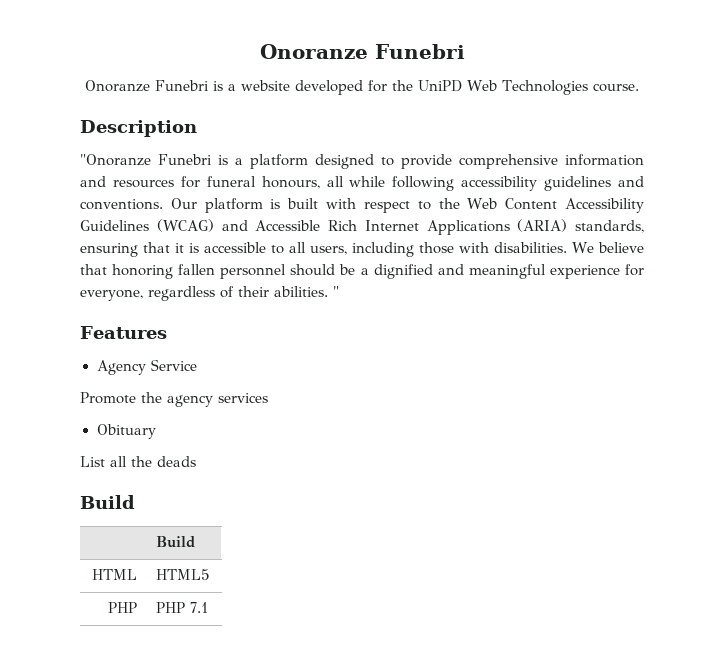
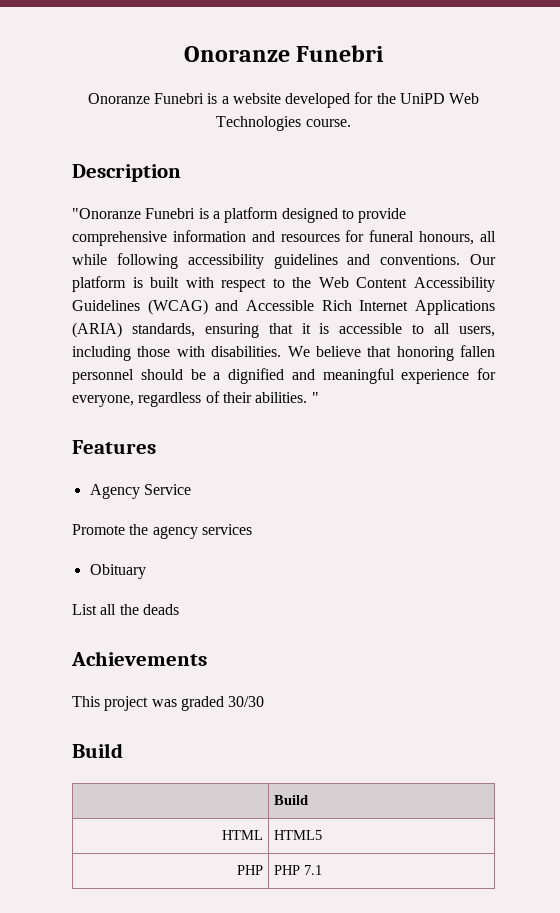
+ Achievements
+ This project was graded 30/30

